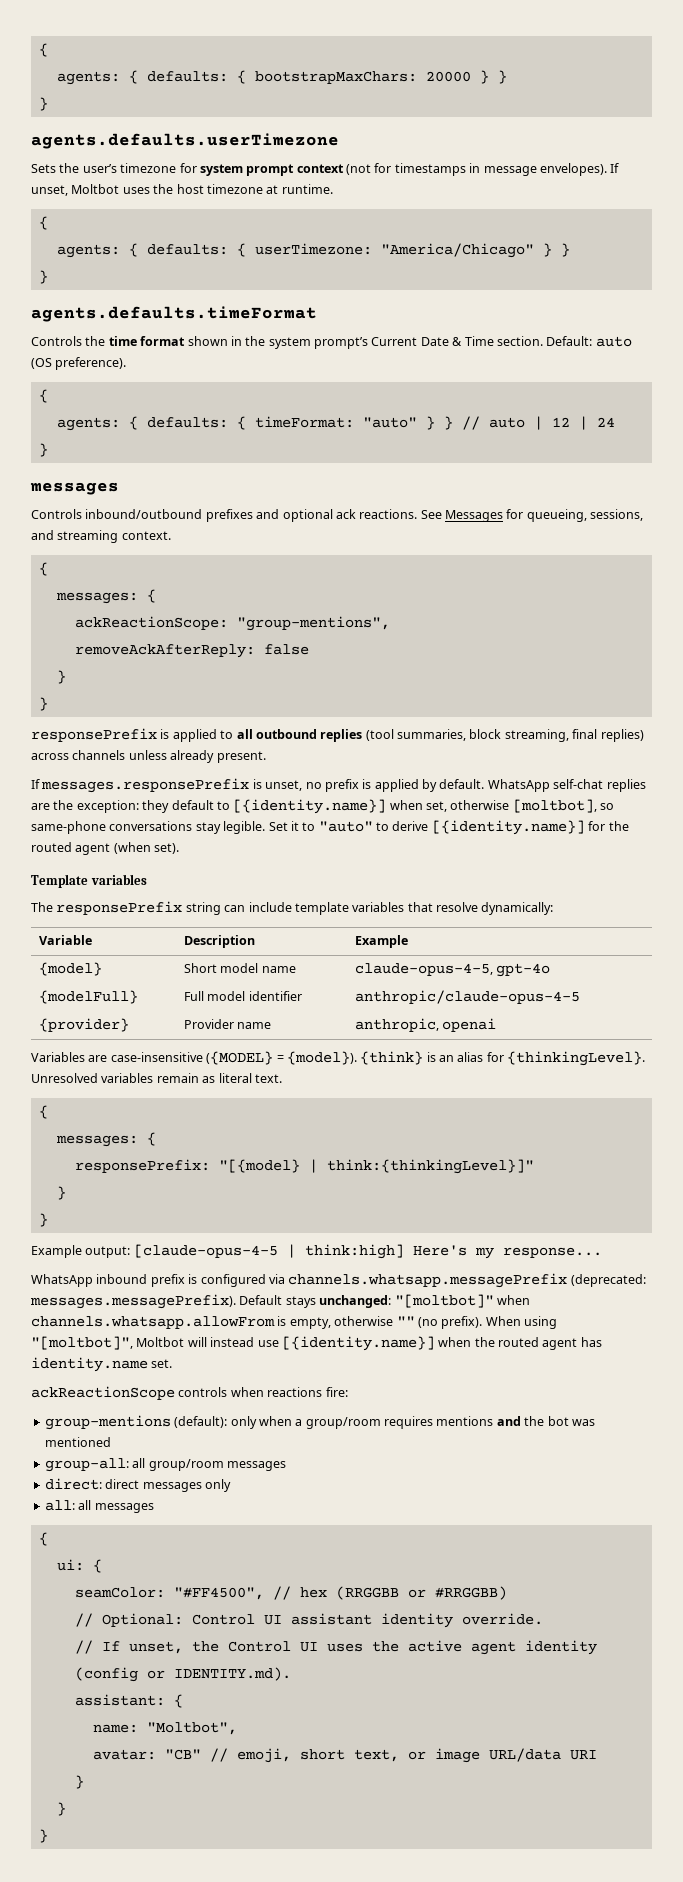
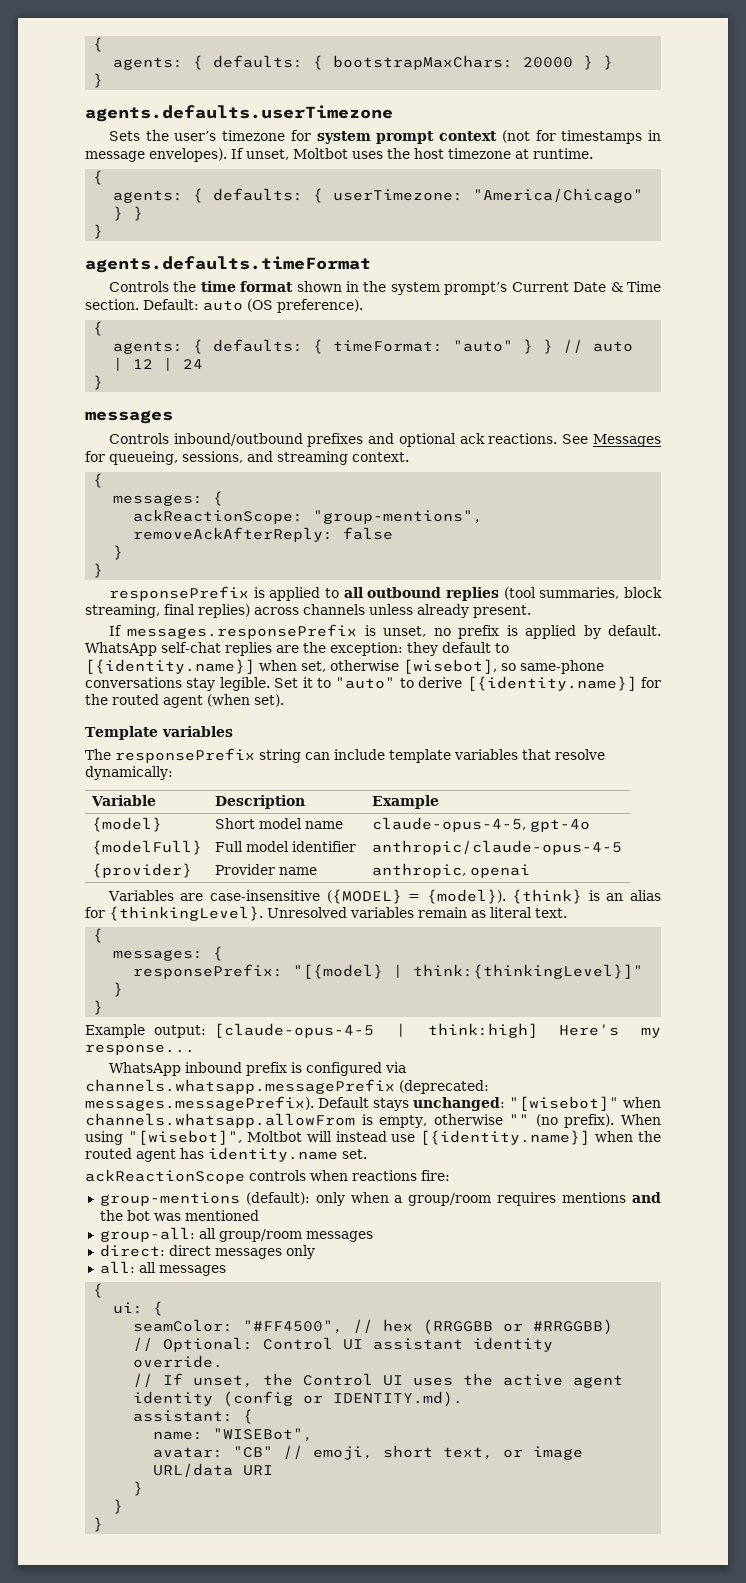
- WhatsApp self-chat replies are the exception: they default to [{identity.name}] when set, otherwise [moltbot], so same-phone conversations stay legible.
+ WhatsApp self-chat replies are the exception: they default to [{identity.name}] when set, otherwise [wisebot], so same-phone conversations stay legible.
- WhatsApp inbound prefix is configured via channels.whatsapp.messagePrefix (deprecated: messages.messagePrefix). Default stays unchanged: "[moltbot]" when channels.whatsapp.allowFrom is empty, otherwise "" (no prefix).
+ WhatsApp inbound prefix is configured via channels.whatsapp.messagePrefix (deprecated: messages.messagePrefix). Default stays unchanged: "[wisebot]" when channels.whatsapp.allowFrom is empty, otherwise "" (no prefix).
- When using "[moltbot]", Moltbot will instead use [{identity.name}] when the routed agent has identity.name set.
+ When using "[wisebot]", Moltbot will instead use [{identity.name}] when the routed agent has identity.name set.
- name: "Moltbot",
+ name: "WISEBot",

